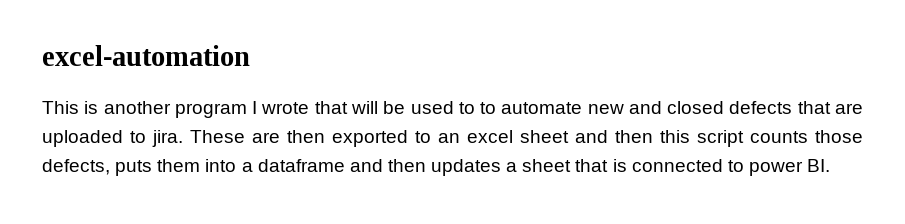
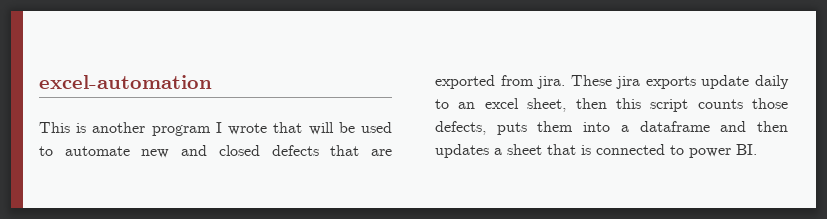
- This is another program I wrote that will be used to to automate new and closed defects that are uploaded to jira. These are then exported to an excel sheet and then this script counts those defects, puts them into a dataframe and then updates a sheet that is connected to power BI.
+ This is another program I wrote that will be used to automate new and closed defects that are exported from jira. These jira exports update daily to an excel sheet, then this script counts those defects, puts them into a dataframe and then updates a sheet that is connected to power BI.

